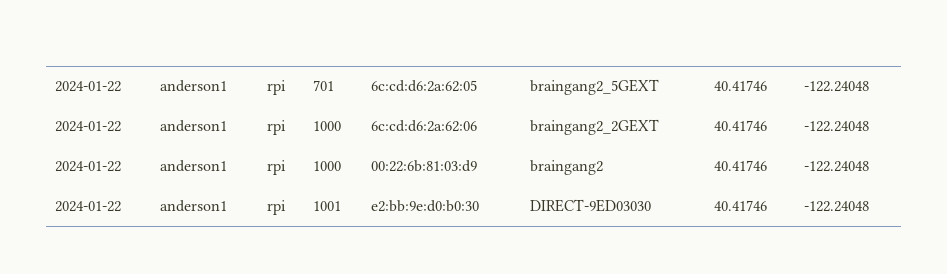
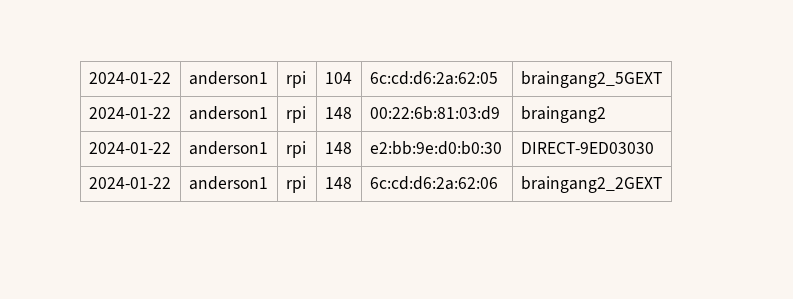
- 2024-01-22 | anderson1 | rpi | 701 | 6c:cd:d6:2a:62:05 | braingang2_5GEXT | 40.41746 | -122.24048
- 2024-01-22 | anderson1 | rpi | 1000 | 6c:cd:d6:2a:62:06 | braingang2_2GEXT | 40.41746 | -122.24048
- 2024-01-22 | anderson1 | rpi | 1000 | 00:22:6b:81:03:d9 | braingang2 | 40.41746 | -122.24048
- 2024-01-22 | anderson1 | rpi | 1001 | e2:bb:9e:d0:b0:30 | DIRECT-9ED03030 | 40.41746 | -122.24048
+ 2024-01-22 | anderson1 | rpi | 104 | 6c:cd:d6:2a:62:05 | braingang2_5GEXT
+ 2024-01-22 | anderson1 | rpi | 148 | 00:22:6b:81:03:d9 | braingang2
+ 2024-01-22 | anderson1 | rpi | 148 | e2:bb:9e:d0:b0:30 | DIRECT-9ED03030
+ 2024-01-22 | anderson1 | rpi | 148 | 6c:cd:d6:2a:62:06 | braingang2_2GEXT

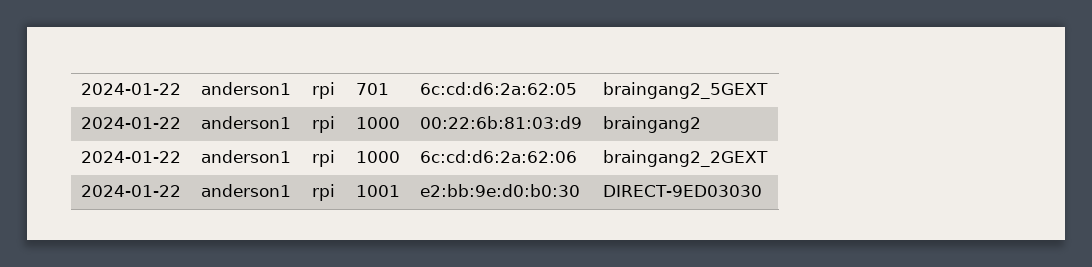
- 2024-01-22 | anderson1 | rpi | 104 | 6c:cd:d6:2a:62:05 | braingang2_5GEXT
+ 2024-01-22 | anderson1 | rpi | 701 | 6c:cd:d6:2a:62:05 | braingang2_5GEXT
- 2024-01-22 | anderson1 | rpi | 148 | 00:22:6b:81:03:d9 | braingang2
+ 2024-01-22 | anderson1 | rpi | 1000 | 00:22:6b:81:03:d9 | braingang2
- 2024-01-22 | anderson1 | rpi | 148 | e2:bb:9e:d0:b0:30 | DIRECT-9ED03030
- 2024-01-22 | anderson1 | rpi | 148 | 6c:cd:d6:2a:62:06 | braingang2_2GEXT
+ 2024-01-22 | anderson1 | rpi | 1000 | 6c:cd:d6:2a:62:06 | braingang2_2GEXT
+ 2024-01-22 | anderson1 | rpi | 1001 | e2:bb:9e:d0:b0:30 | DIRECT-9ED03030

